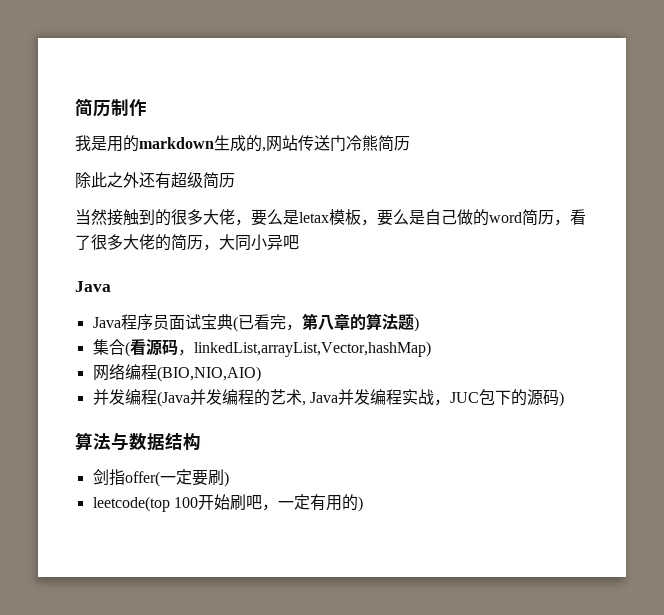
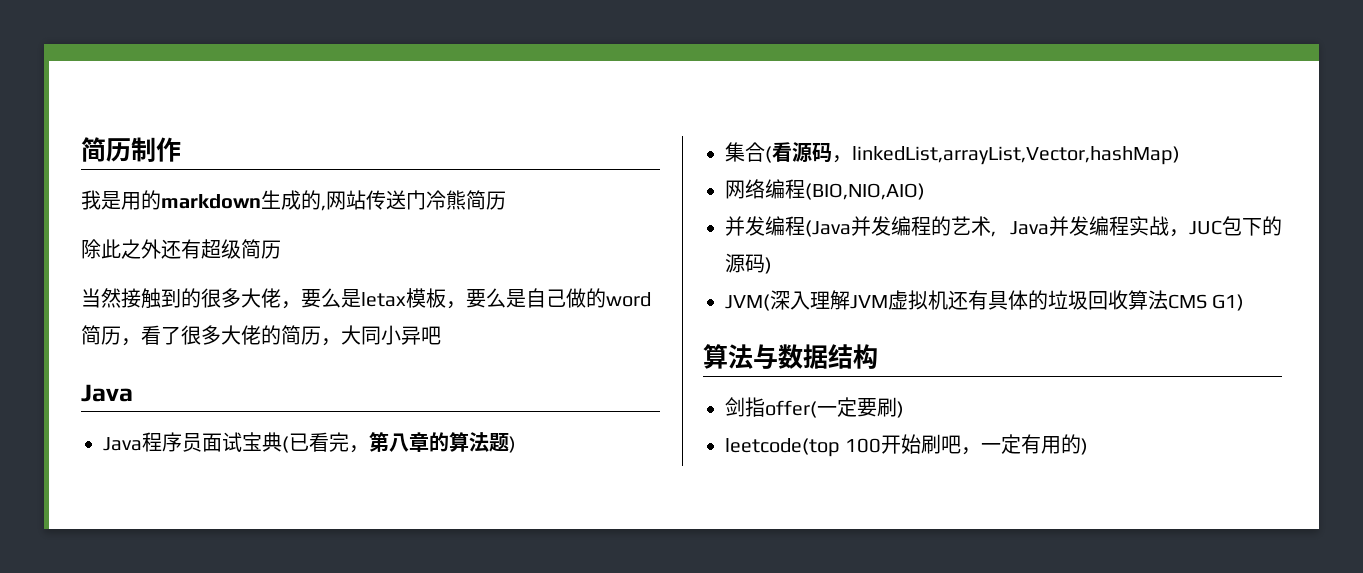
+ JVM(深入理解JVM虚拟机还有具体的垃圾回收算法CMS G1)

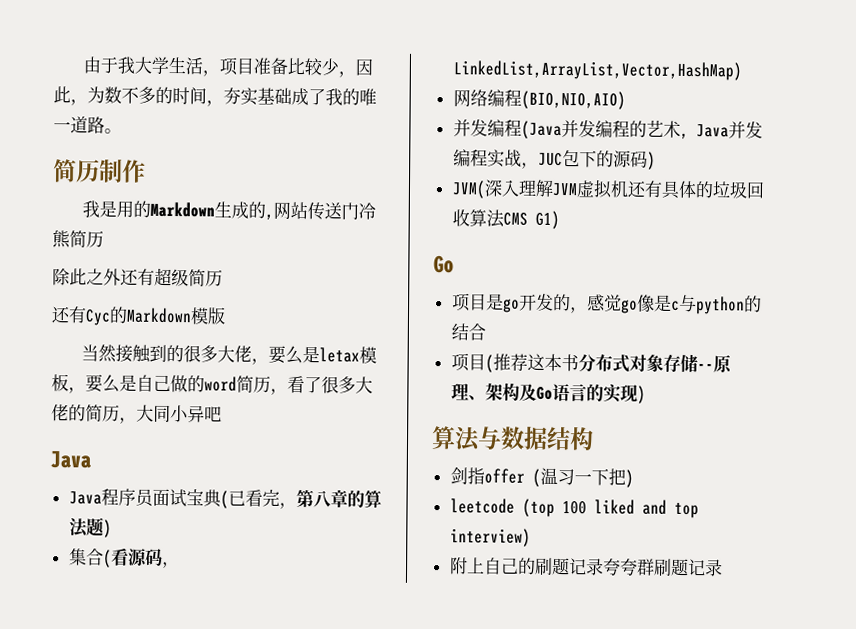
+ 由于我大学生活，项目准备比较少，因此，为数不多的时间，夯实基础成了我的唯一道路。
- 我是用的markdown生成的,网站传送门冷熊简历
+ 我是用的Markdown生成的,网站传送门冷熊简历
+ 还有Cyc的Markdown模版
- 集合(看源码，linkedList,arrayList,Vector,hashMap)
+ 集合(看源码，LinkedList,ArrayList,Vector,HashMap)
  JVM(深入理解JVM虚拟机还有具体的垃圾回收算法CMS G1)
+ Go
+ 项目是go开发的，感觉go像是c与python的结合
+ 项目(推荐这本书分布式对象存储--原理、架构及Go语言的实现)
- 剑指offer(一定要刷)
- leetcode(top 100开始刷吧，一定有用的)
+ 剑指offer (温习一下把)
+ leetcode (top 100 liked and top interview)
+ 附上自己的刷题记录夸夸群刷题记录

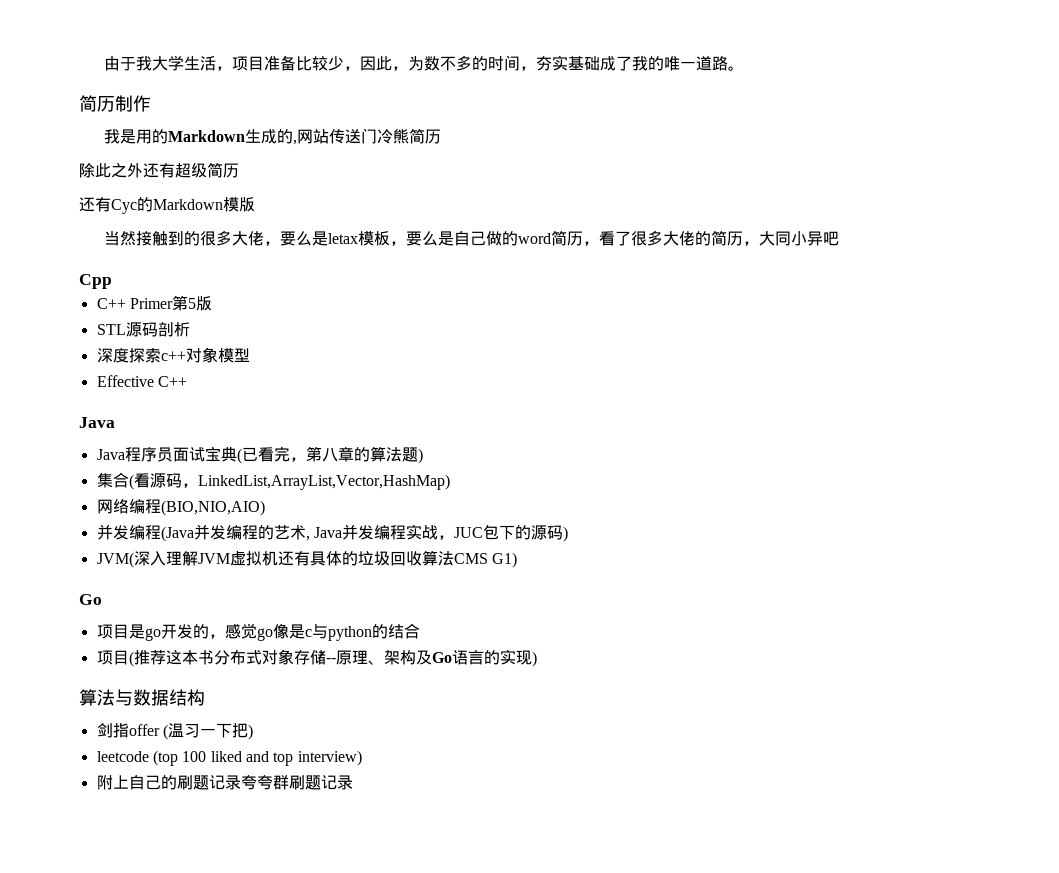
+ Cpp
+ C++ Primer第5版
+ STL源码剖析
+ 深度探索c++对象模型
+ Effective C++

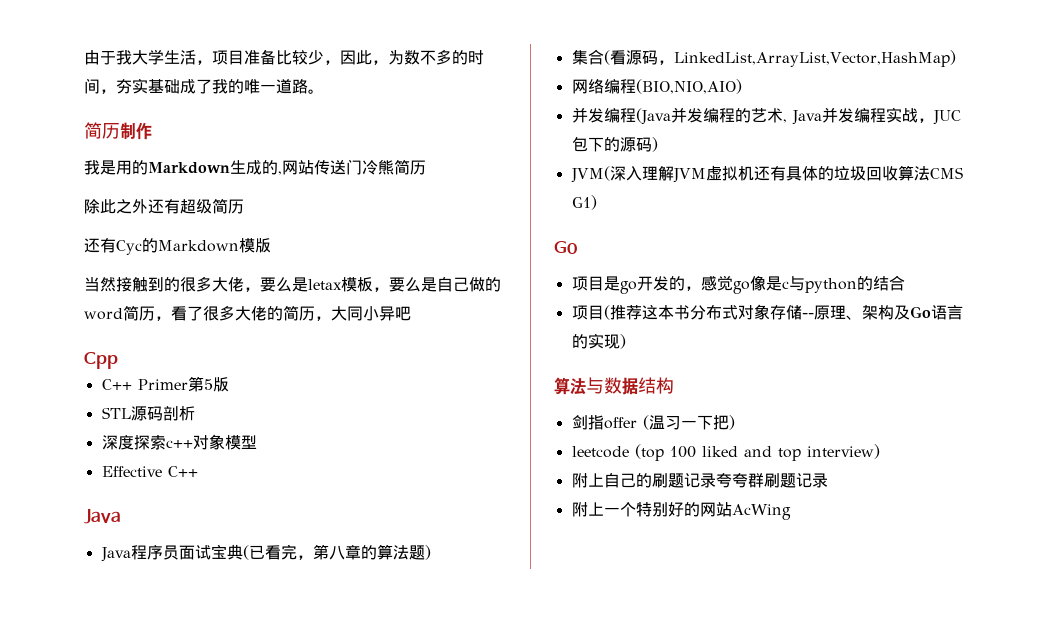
+ 附上一个特别好的网站AcWing

